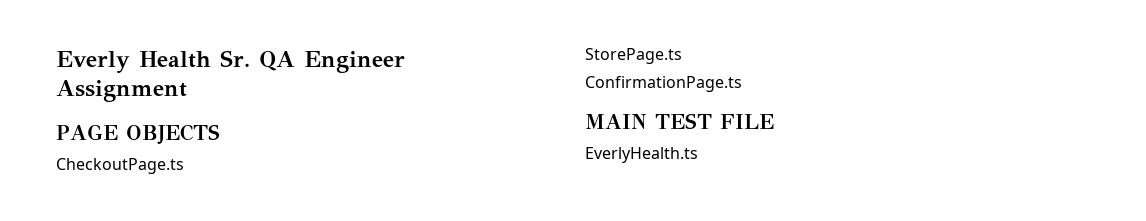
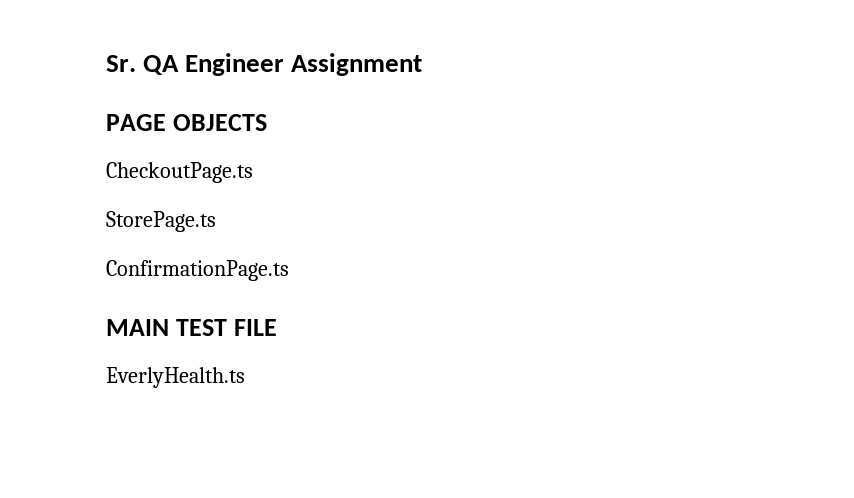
- Everly Health Sr. QA Engineer Assignment
+ Sr. QA Engineer Assignment

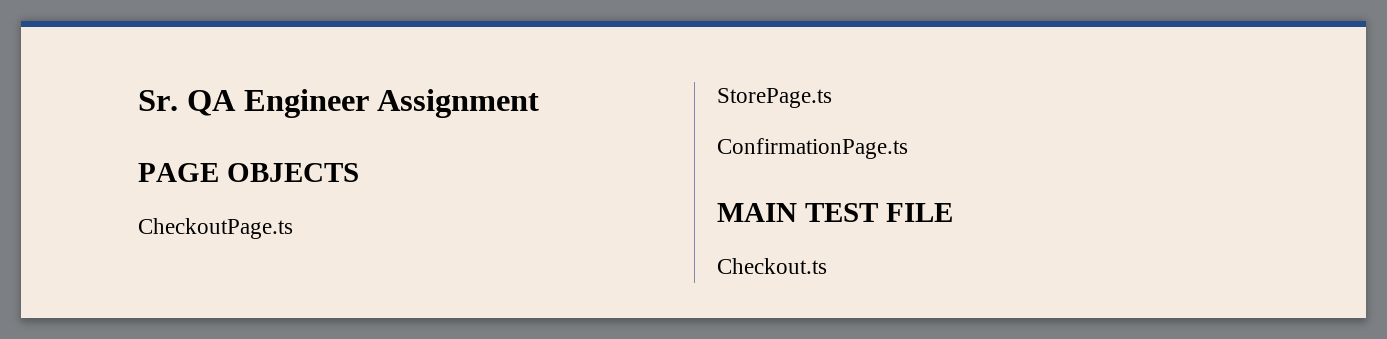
- EverlyHealth.ts
+ Checkout.ts

